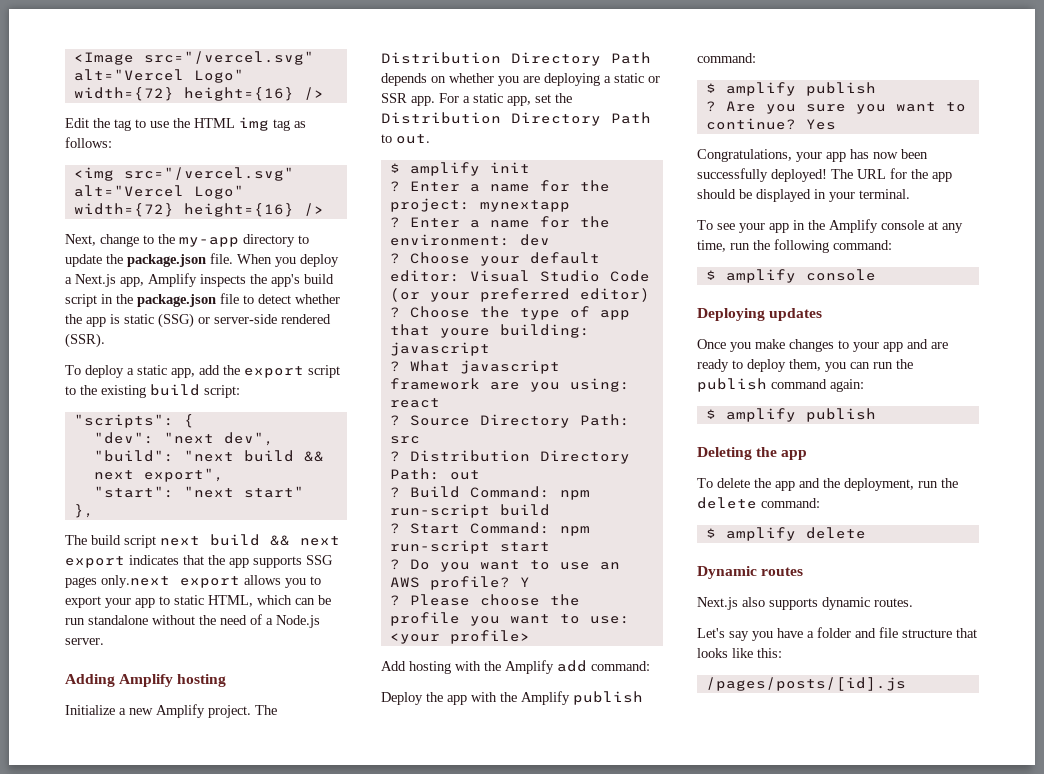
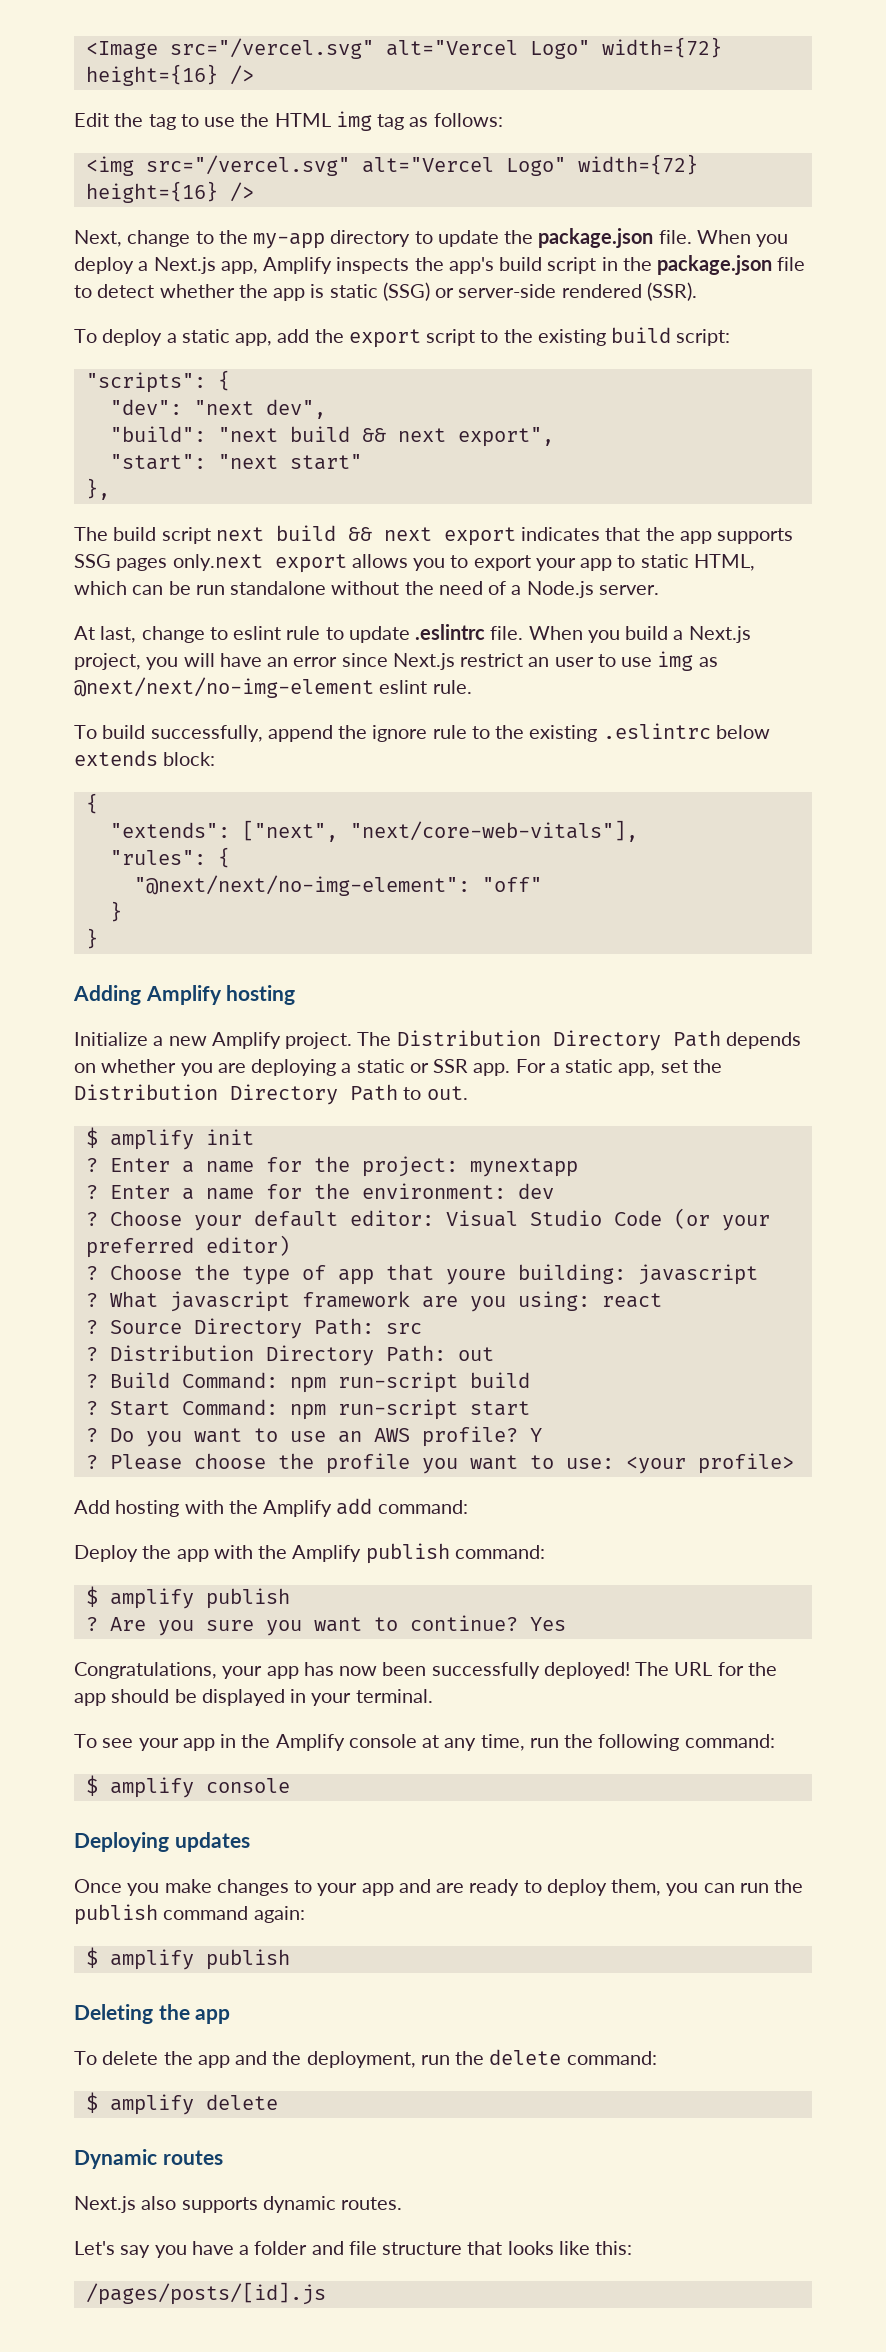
+ At last, change to eslint rule to update .eslintrc file. When you build a Next.js project, you will have an error since Next.js restrict an user to use img as @next/next/no-img-element eslint rule.
+ To build successfully, append the ignore rule to the existing .eslintrc below extends block:
+ {
+ "extends": ["next", "next/core-web-vitals"],
+ "rules": {
+ "@next/next/no-img-element": "off"
+ }
+ }

